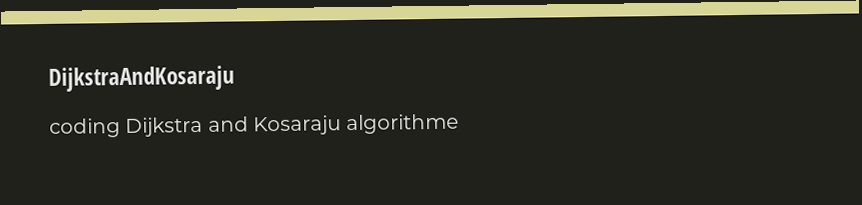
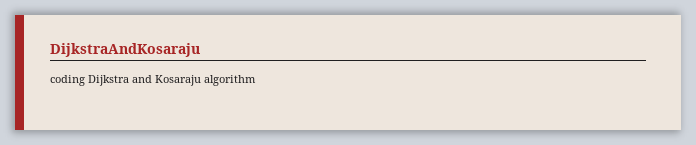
- coding Dijkstra and Kosaraju algorithme
+ coding Dijkstra and Kosaraju algorithm

